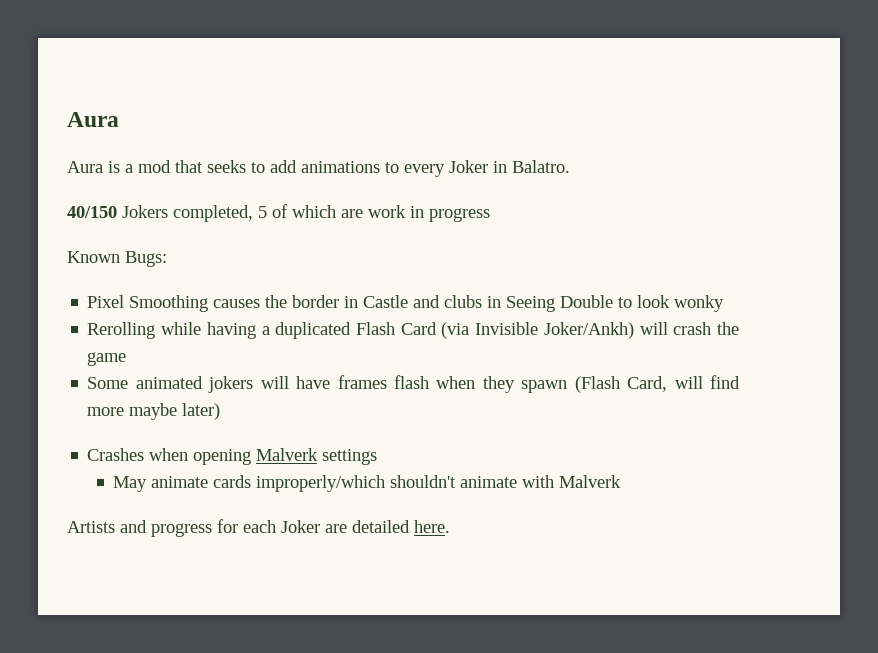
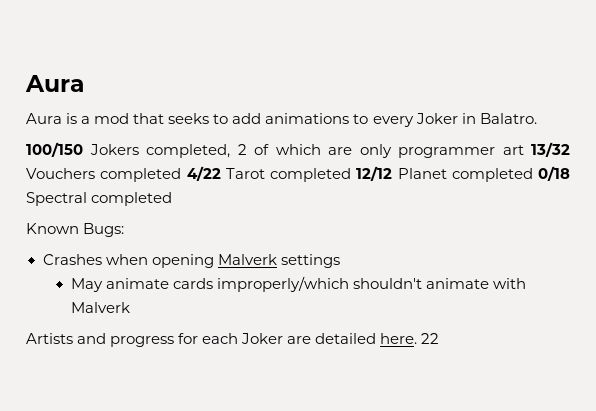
- 40/150 Jokers completed, 5 of which are work in progress
+ 100/150 Jokers completed, 2 of which are only programmer art 13/32 Vouchers completed 4/22 Tarot completed 12/12 Planet completed 0/18 Spectral completed
  Known Bugs:
- Pixel Smoothing causes the border in Castle and clubs in Seeing Double to look wonky
- Rerolling while having a duplicated Flash Card (via Invisible Joker/Ankh) will crash the game
- Some animated jokers will have frames flash when they spawn (Flash Card, will find more maybe later)
+ 22

